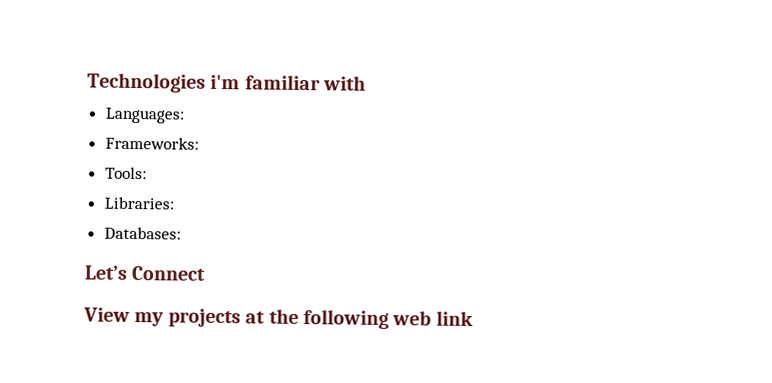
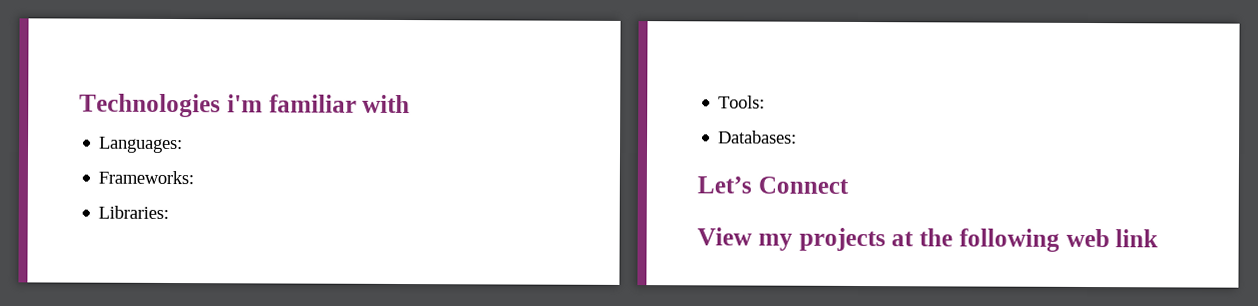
+ Libraries:
- Libraries:

